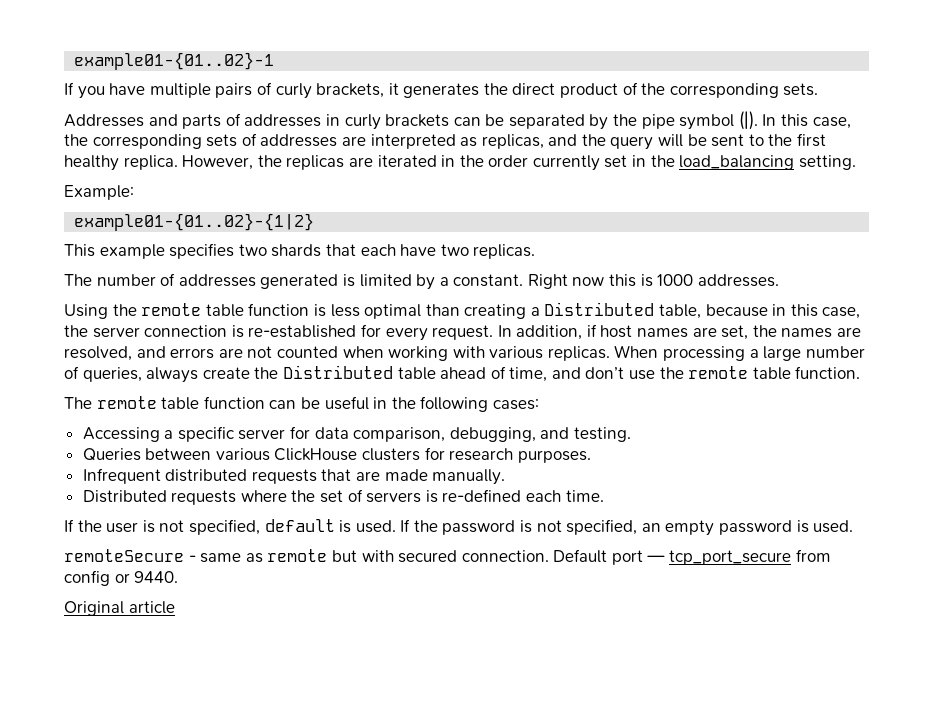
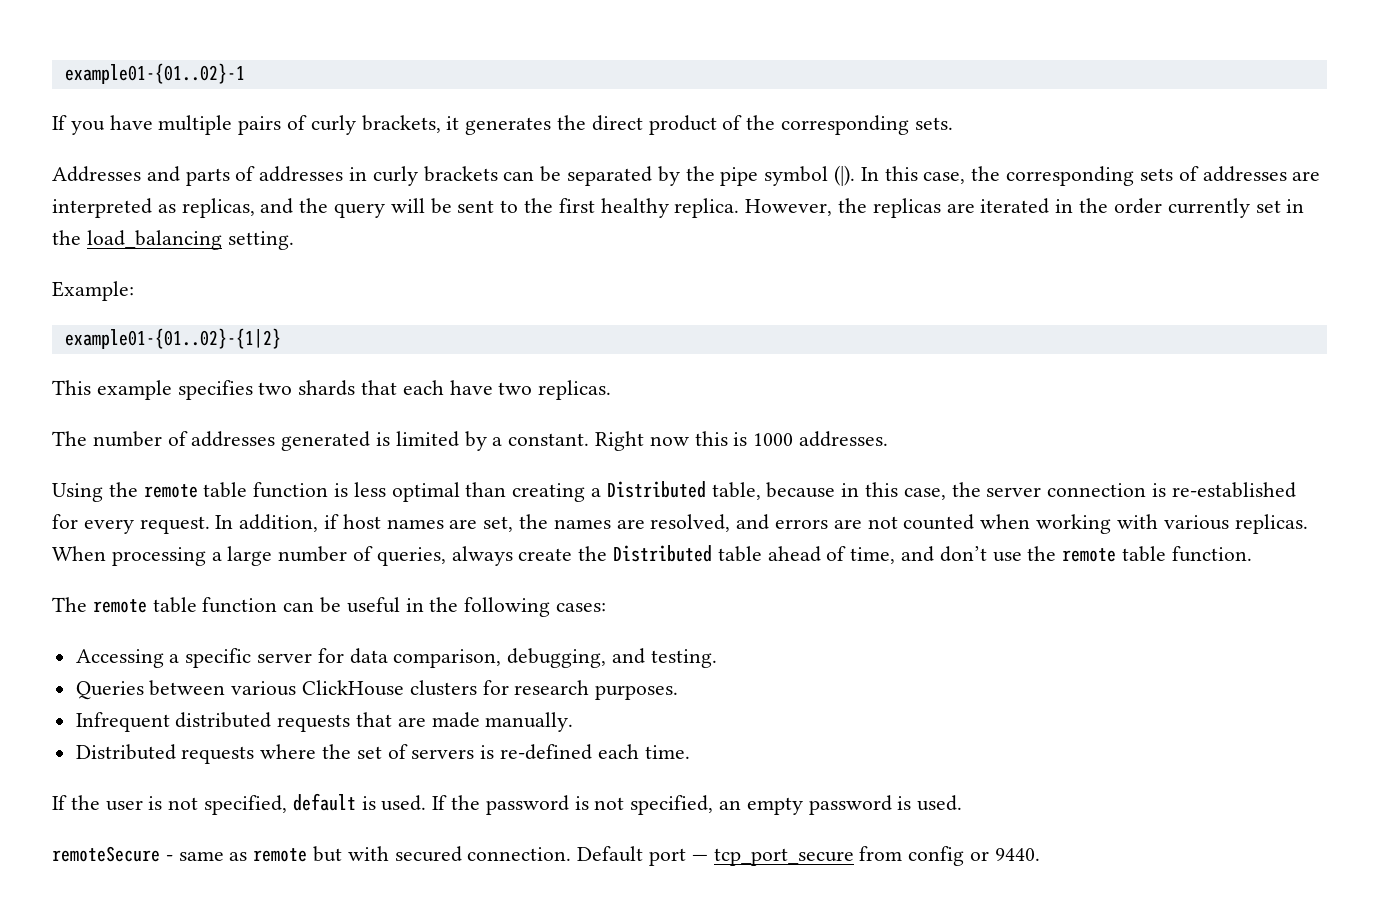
- Original article

